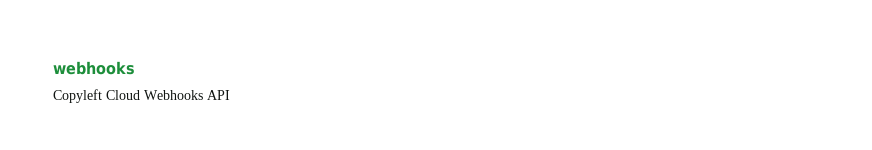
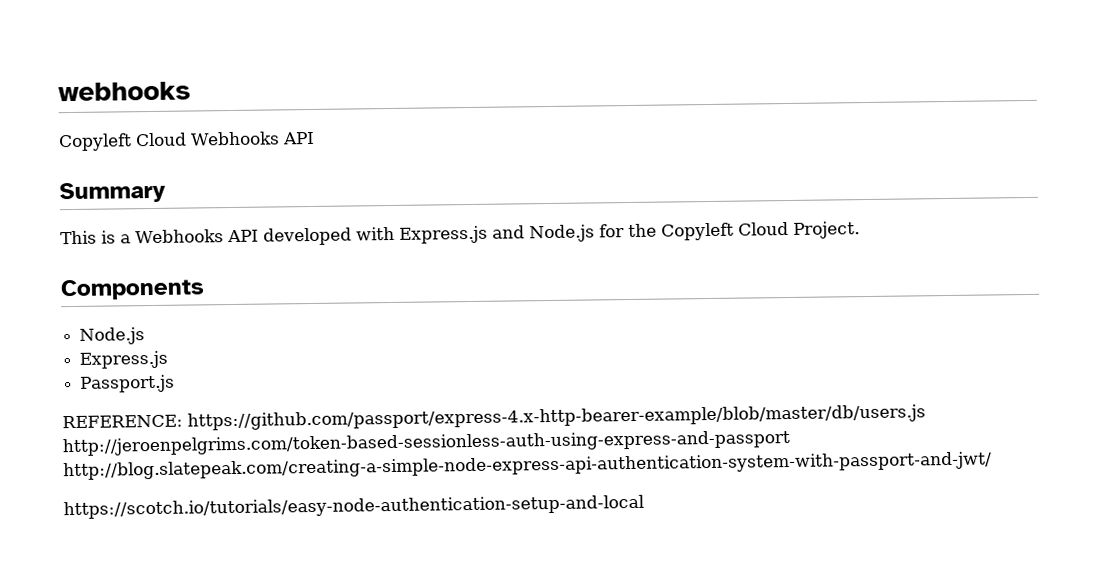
+ Summary
+ This is a Webhooks API developed with Express.js and Node.js for the Copyleft Cloud Project.
+ Components
+ Node.js
+ Express.js
+ Passport.js
+ REFERENCE: https://github.com/passport/express-4.x-http-bearer-example/blob/master/db/users.js http://jeroenpelgrims.com/token-based-sessionless-auth-using-express-and-passport http://blog.slatepeak.com/creating-a-simple-node-express-api-authentication-system-with-passport-and-jwt/
+ https://scotch.io/tutorials/easy-node-authentication-setup-and-local

